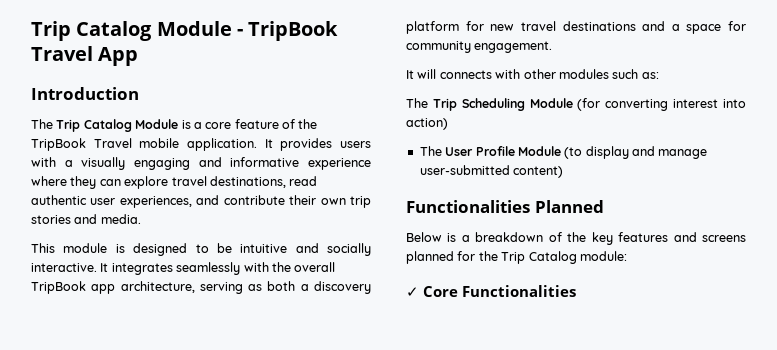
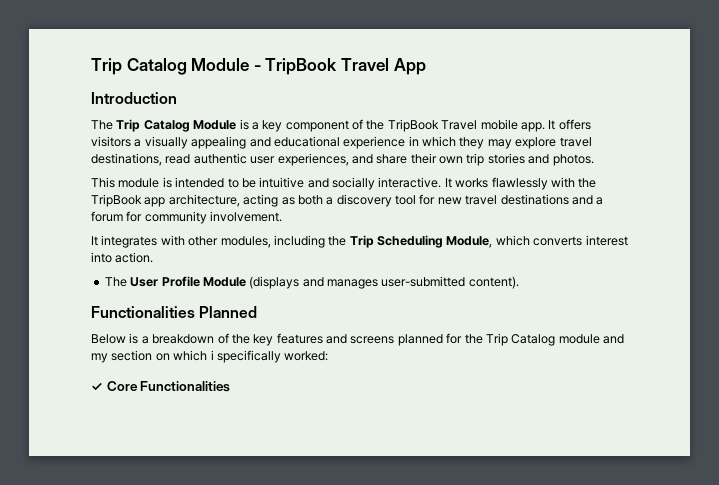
- The Trip Catalog Module is a core feature of the TripBook Travel mobile application. It provides users with a visually engaging and informative experience where they can explore travel destinations, read authentic user experiences, and contribute their own trip stories and media.
+ The Trip Catalog Module is a key component of the TripBook Travel mobile app. It offers visitors a visually appealing and educational experience in which they may explore travel destinations, read authentic user experiences, and share their own trip stories and photos.
- This module is designed to be intuitive and socially interactive.
+ This module is intended to be intuitive and socially interactive.
- It integrates seamlessly with the overall TripBook app architecture, serving as both a discovery platform for new travel destinations and a space for community engagement.
- It will connects with other modules such as:
- The Trip Scheduling Module (for converting interest into action)
+ It works flawlessly with the TripBook app architecture, acting as both a discovery tool for new travel destinations and a forum for community involvement.
+ It integrates with other modules, including the Trip Scheduling Module, which converts interest into action.
- The User Profile Module (to display and manage user-submitted content)
+ The User Profile Module (displays and manages user-submitted content).
- Below is a breakdown of the key features and screens planned for the Trip Catalog module:
+ Below is a breakdown of the key features and screens planned for the Trip Catalog module and my section on which i specifically worked:

